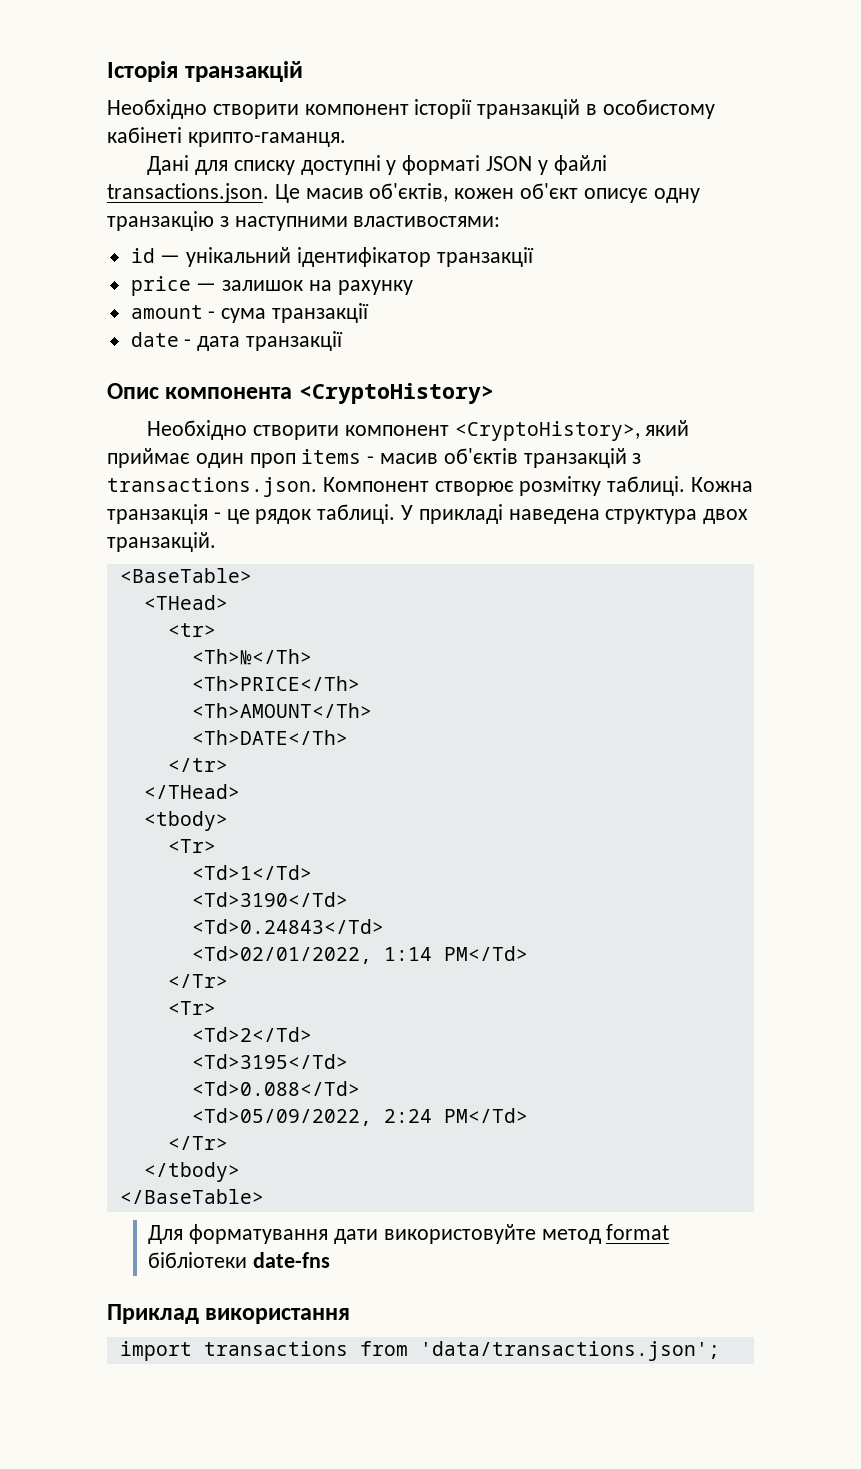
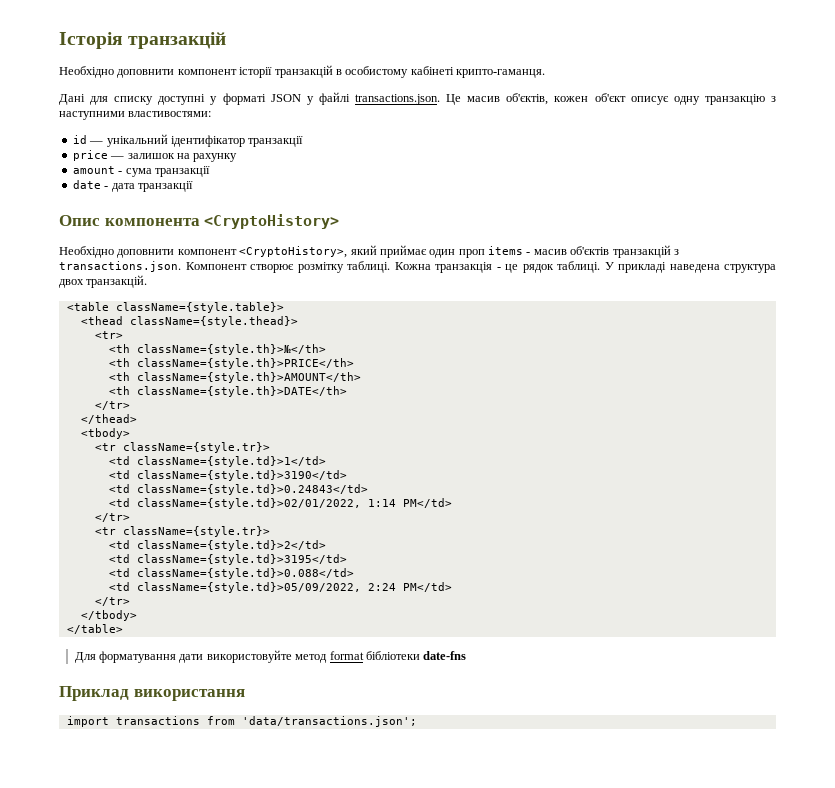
- Необхідно створити компонент історії транзакцій в особистому кабінеті крипто-гаманця.
+ Необхідно доповнити компонент історії транзакцій в особистому кабінеті крипто-гаманця.
- Необхідно створити компонент <CryptoHistory>, який приймає один проп items - масив об'єктів транзакцій з transactions.json. Компонент створює розмітку таблиці.
+ Необхідно доповнити компонент <CryptoHistory>, який приймає один проп items - масив об'єктів транзакцій з transactions.json. Компонент створює розмітку таблиці.
- <BaseTable>
- <THead>
+ <table className={style.table}>
+ <thead className={style.thead}>
  <tr>
- <Th>№</Th>
- <Th>PRICE</Th>
- <Th>AMOUNT</Th>
- <Th>DATE</Th>
+ <th className={style.th}>№</th>
+ <th className={style.th}>PRICE</th>
+ <th className={style.th}>AMOUNT</th>
+ <th className={style.th}>DATE</th>
  </tr>
- </THead>
+ </thead>
  <tbody>
- <Tr>
- <Td>1</Td>
- <Td>3190</Td>
- <Td>0.24843</Td>
- <Td>02/01/2022, 1:14 PM</Td>
- </Tr>
- <Tr>
- <Td>2</Td>
- <Td>3195</Td>
- <Td>0.088</Td>
- <Td>05/09/2022, 2:24 PM</Td>
- </Tr>
+ <tr className={style.tr}>
+ <td className={style.td}>1</td>
+ <td className={style.td}>3190</td>
+ <td className={style.td}>0.24843</td>
+ <td className={style.td}>02/01/2022, 1:14 PM</td>
+ </tr>
+ <tr className={style.tr}>
+ <td className={style.td}>2</td>
+ <td className={style.td}>3195</td>
+ <td className={style.td}>0.088</td>
+ <td className={style.td}>05/09/2022, 2:24 PM</td>
+ </tr>
- </BaseTable>
+ </table>

